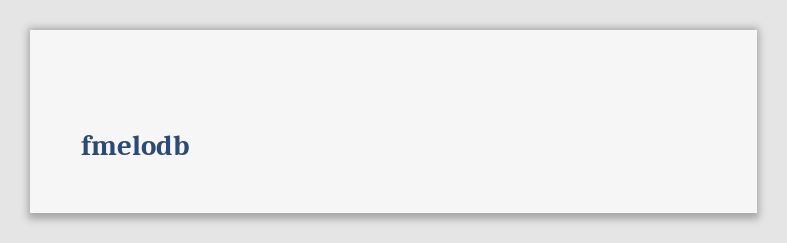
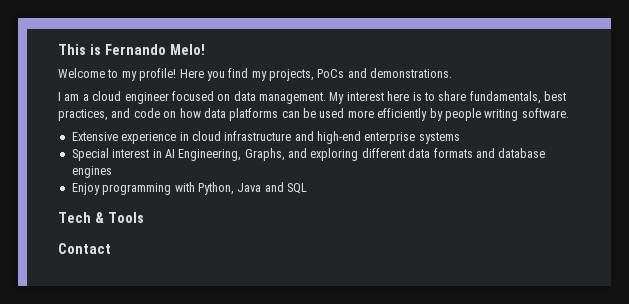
- fmelodb
+ This is Fernando Melo!
+ Welcome to my profile! Here you find my projects, PoCs and demonstrations.
+ I am a cloud engineer focused on data management. My interest here is to share fundamentals, best practices, and code on how data platforms can be used more efficiently by people writing software.
+ Extensive experience in cloud infrastructure and high-end enterprise systems
+ Special interest in AI Engineering, Graphs, and exploring different data formats and database engines
+ Enjoy programming with Python, Java and SQL
+ Tech & Tools
+ Contact

